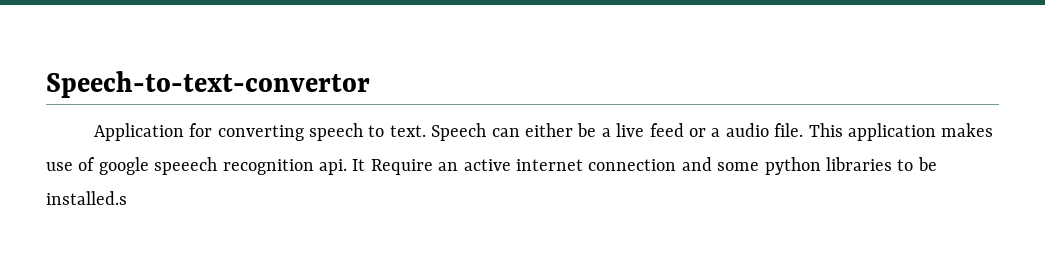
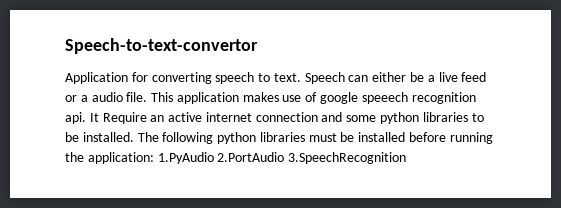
- It Require an active internet connection and some python libraries to be installed.s
+ It Require an active internet connection and some python libraries to be installed. The following python libraries must be installed before running the application: 1.PyAudio 2.PortAudio 3.SpeechRecognition

